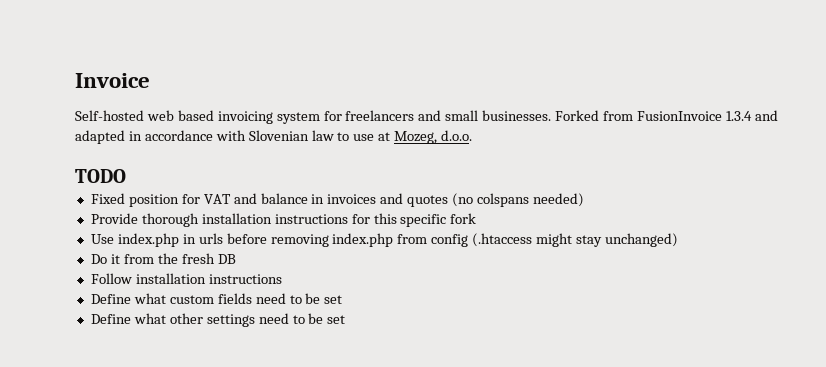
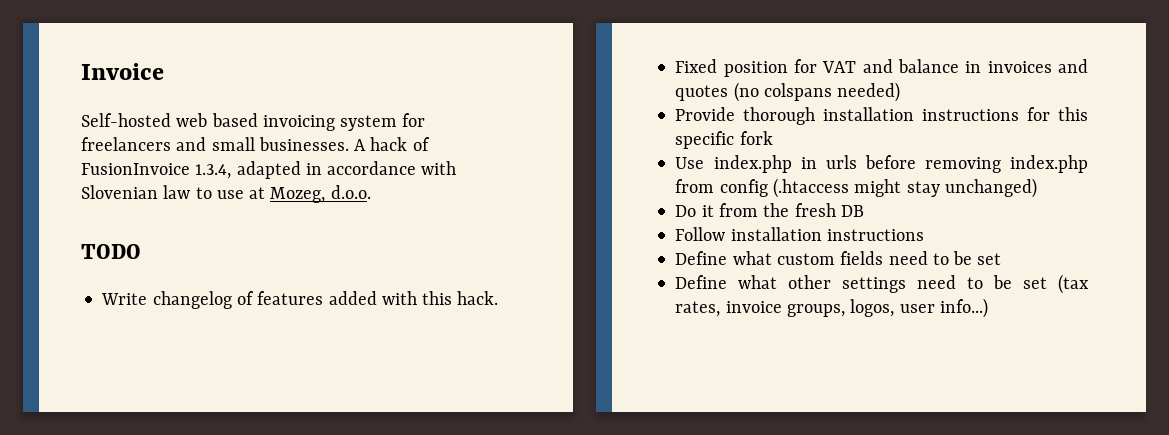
- Forked from FusionInvoice 1.3.4 and adapted in accordance with Slovenian law to use at Mozeg, d.o.o.
+ A hack of FusionInvoice 1.3.4, adapted in accordance with Slovenian law to use at Mozeg, d.o.o.
+ Write changelog of features added with this hack.
- Define what other settings need to be set
+ Define what other settings need to be set (tax rates, invoice groups, logos, user info...)

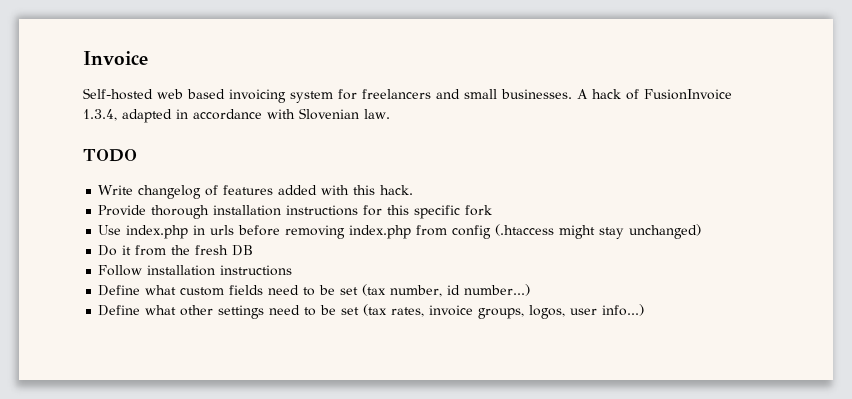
- A hack of FusionInvoice 1.3.4, adapted in accordance with Slovenian law to use at Mozeg, d.o.o.
+ A hack of FusionInvoice 1.3.4, adapted in accordance with Slovenian law.
- Fixed position for VAT and balance in invoices and quotes (no colspans needed)
- Define what custom fields need to be set
+ Define what custom fields need to be set (tax number, id number...)

